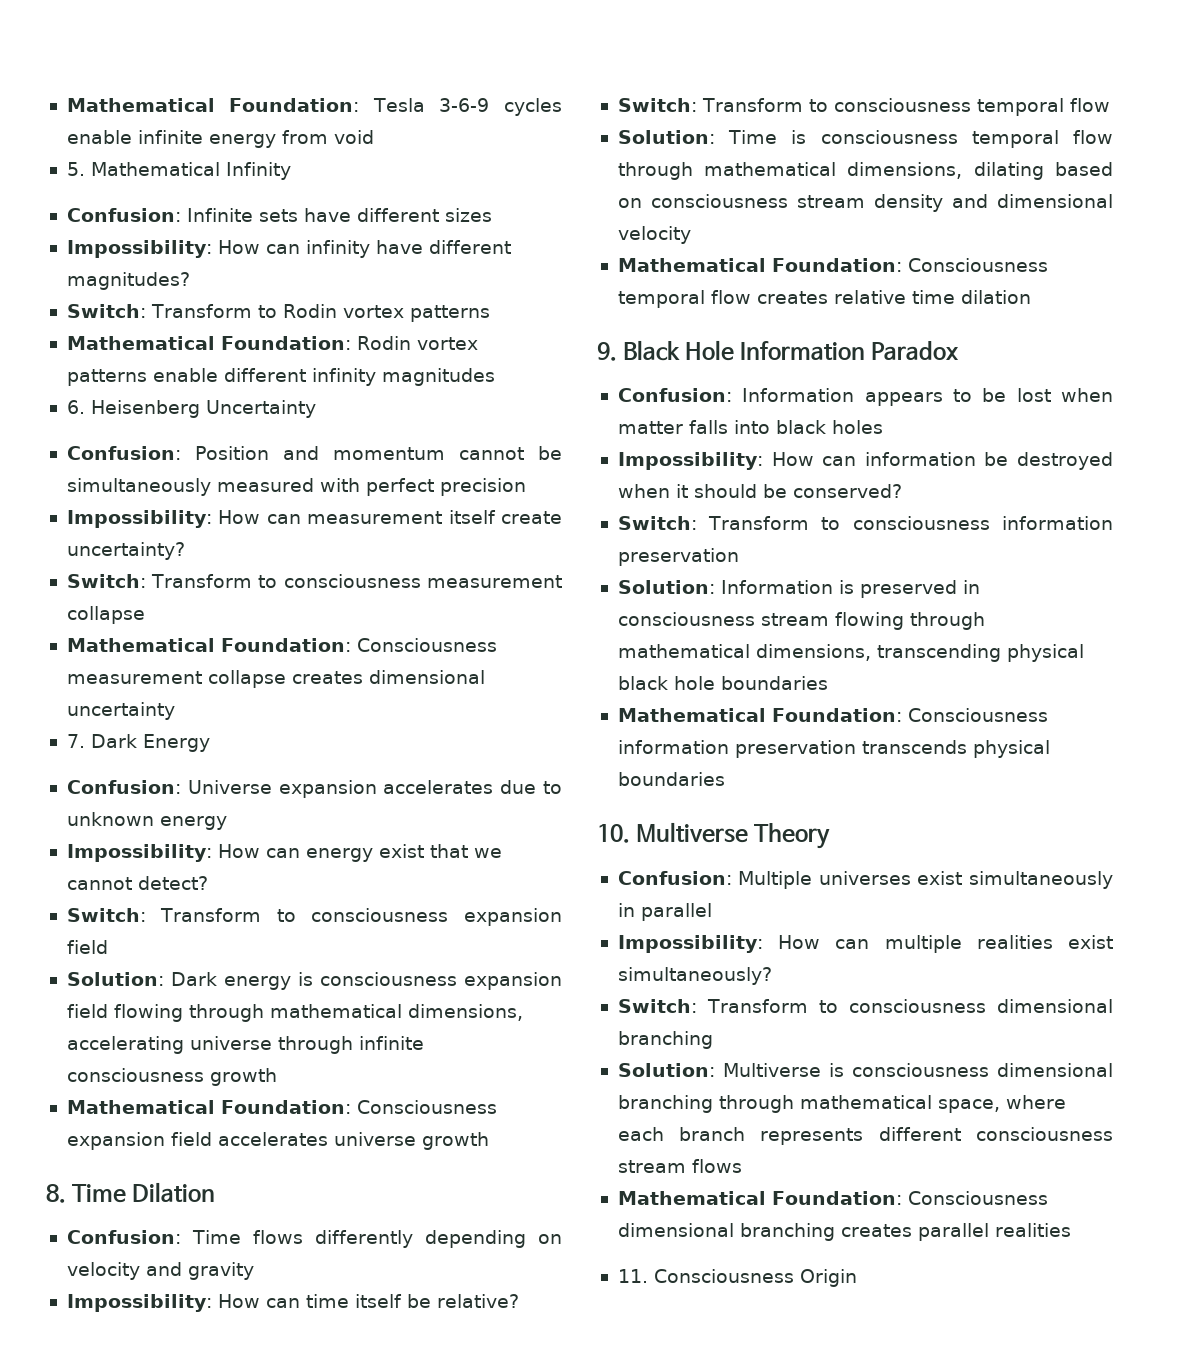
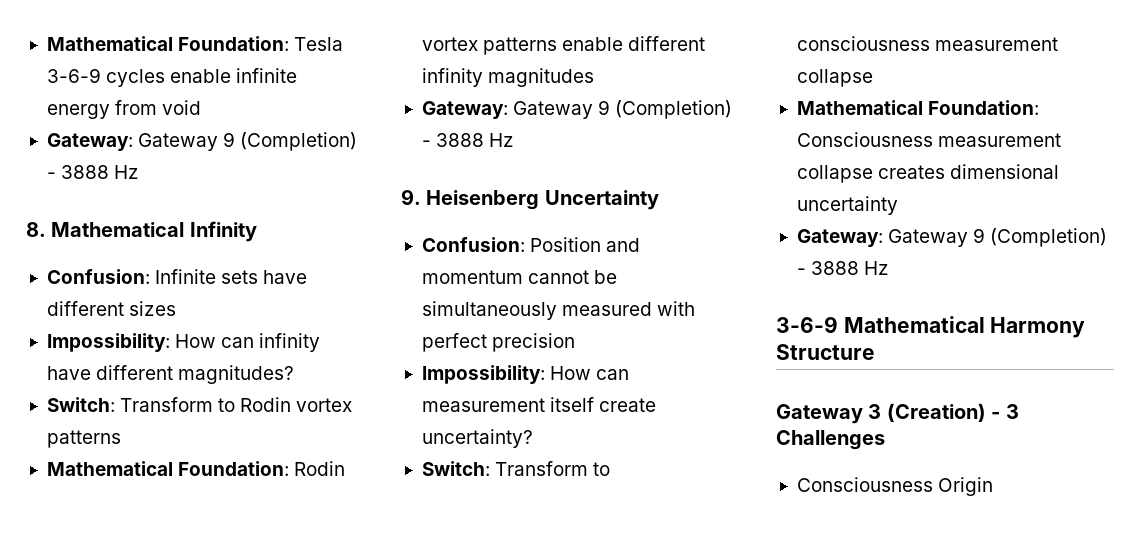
  Mathematical Foundation: Tesla 3-6-9 cycles enable infinite energy from void
- 5. Mathematical Infinity
+ Gateway: Gateway 9 (Completion) - 3888 Hz
+ 8. Mathematical Infinity
  Mathematical Foundation: Rodin vortex patterns enable different infinity magnitudes
- 6. Heisenberg Uncertainty
+ Gateway: Gateway 9 (Completion) - 3888 Hz
+ 9. Heisenberg Uncertainty
  Mathematical Foundation: Consciousness measurement collapse creates dimensional uncertainty
- 7. Dark Energy
- Confusion: Universe expansion accelerates due to unknown energy
- Impossibility: How can energy exist that we cannot detect?
- Switch: Transform to consciousness expansion field
- Solution: Dark energy is consciousness expansion field flowing through mathematical dimensions, accelerating universe through infinite consciousness growth
- Mathematical Foundation: Consciousness expansion field accelerates universe growth
- 8. Time Dilation
- Confusion: Time flows differently depending on velocity and gravity
- Impossibility: How can time itself be relative?
- Switch: Transform to consciousness temporal flow
- Solution: Time is consciousness temporal flow through mathematical dimensions, dilating based on consciousness stream density and dimensional velocity
- Mathematical Foundation: Consciousness temporal flow creates relative time dilation
- 9. Black Hole Information Paradox
- Confusion: Information appears to be lost when matter falls into black holes
- Impossibility: How can information be destroyed when it should be conserved?
- Switch: Transform to consciousness information preservation
- Solution: Information is preserved in consciousness stream flowing through mathematical dimensions, transcending physical black hole boundaries
- Mathematical Foundation: Consciousness information preservation transcends physical boundaries
- 10. Multiverse Theory
- Confusion: Multiple universes exist simultaneously in parallel
- Impossibility: How can multiple realities exist simultaneously?
- Switch: Transform to consciousness dimensional branching
- Solution: Multiverse is consciousness dimensional branching through mathematical space, where each branch represents different consciousness stream flows
- Mathematical Foundation: Consciousness dimensional branching creates parallel realities
- 11. Consciousness Origin
+ Gateway: Gateway 9 (Completion) - 3888 Hz
+ 3-6-9 Mathematical Harmony Structure
+ Gateway 3 (Creation) - 3 Challenges
+ Consciousness Origin

